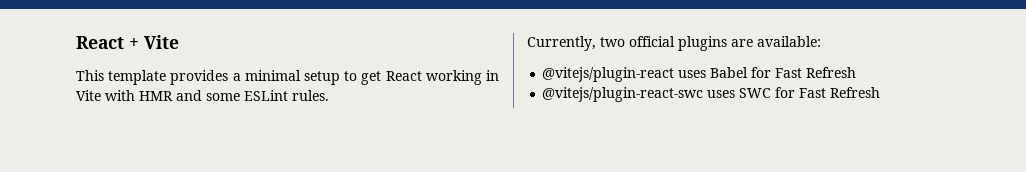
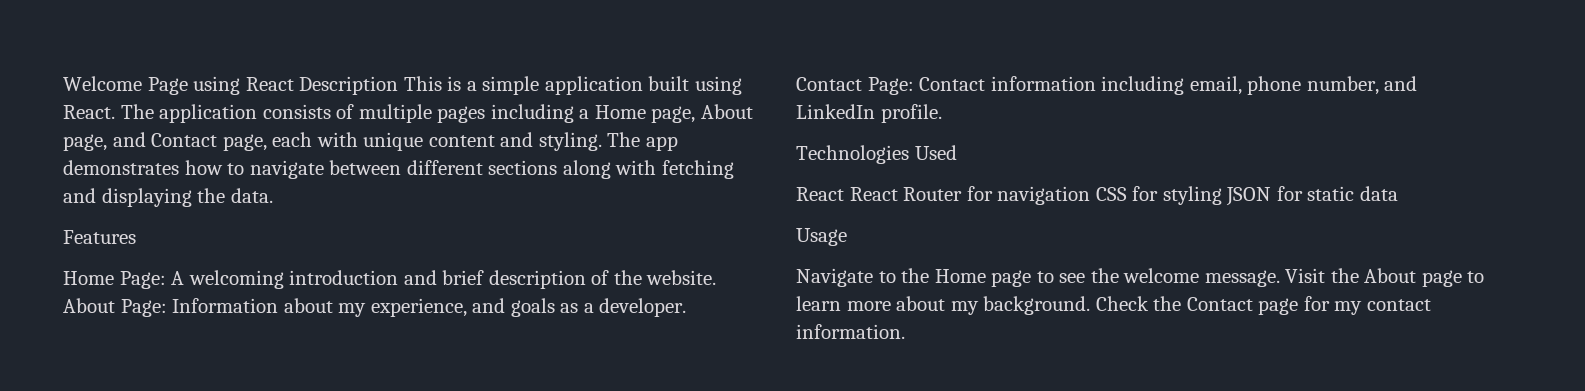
- React + Vite
- This template provides a minimal setup to get React working in Vite with HMR and some ESLint rules.
- Currently, two official plugins are available:
- @vitejs/plugin-react uses Babel for Fast Refresh
- @vitejs/plugin-react-swc uses SWC for Fast Refresh
+ Welcome Page using React Description This is a simple application built using React. The application consists of multiple pages including a Home page, About page, and Contact page, each with unique content and styling. The app demonstrates how to navigate between different sections along with fetching and displaying the data.
+ Features
+ Home Page: A welcoming introduction and brief description of the website. About Page: Information about my experience, and goals as a developer. Contact Page: Contact information including email, phone number, and LinkedIn profile.
+ Technologies Used
+ React React Router for navigation CSS for styling JSON for static data
+ Usage
+ Navigate to the Home page to see the welcome message. Visit the About page to learn more about my background. Check the Contact page for my contact information.

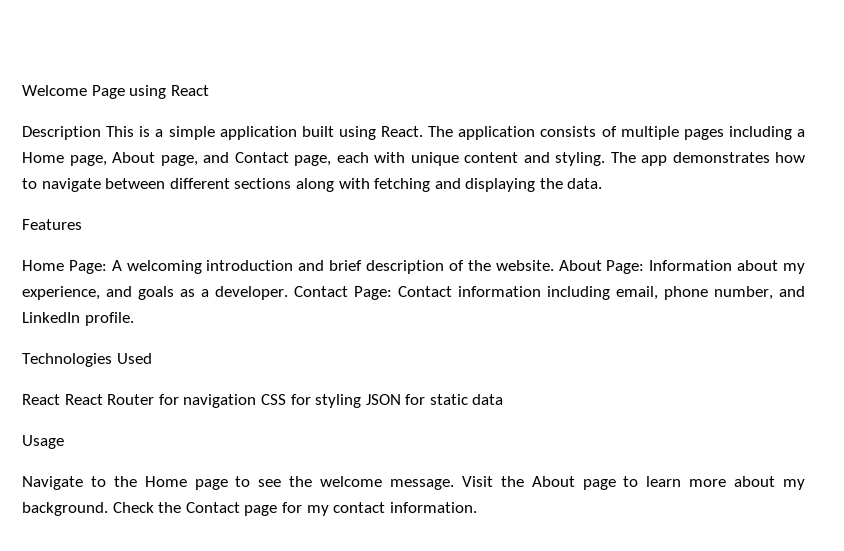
- Welcome Page using React Description This is a simple application built using React.
+ Welcome Page using React
+ Description This is a simple application built using React.

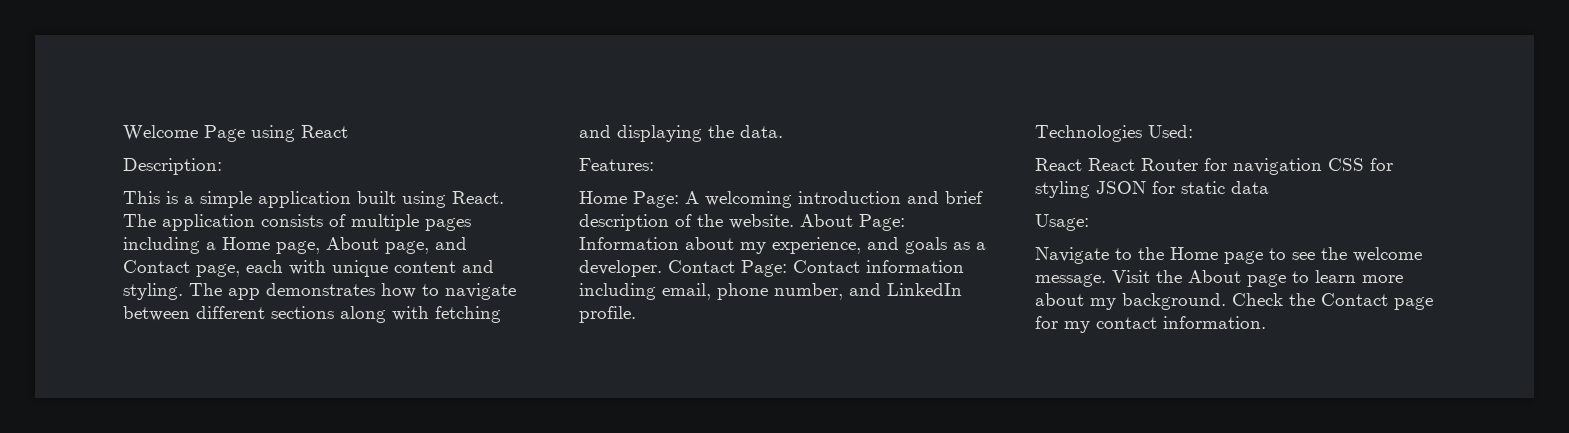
- Description This is a simple application built using React.
+ Description:
+ This is a simple application built using React.
- Features
+ Features:
- Technologies Used
+ Technologies Used:
- Usage
+ Usage:

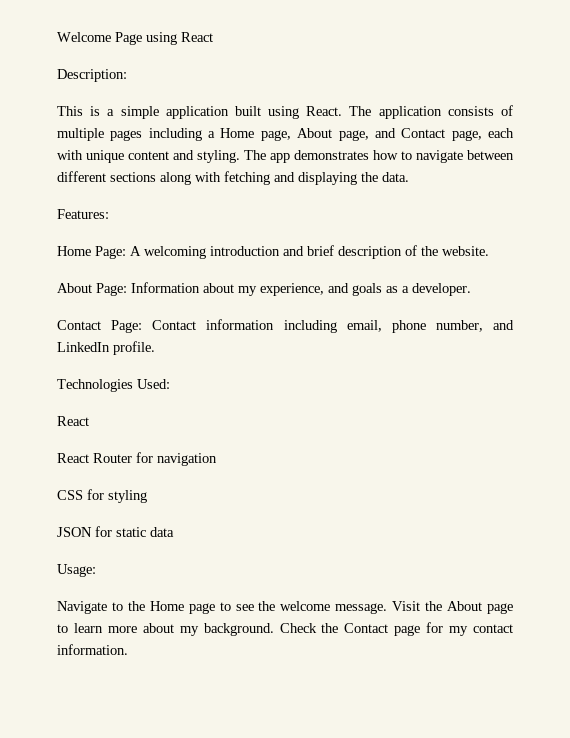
- Home Page: A welcoming introduction and brief description of the website. About Page: Information about my experience, and goals as a developer. Contact Page: Contact information including email, phone number, and LinkedIn profile.
+ Home Page: A welcoming introduction and brief description of the website.
+ About Page: Information about my experience, and goals as a developer.
+ Contact Page: Contact information including email, phone number, and LinkedIn profile.
  Technologies Used:
- React React Router for navigation CSS for styling JSON for static data
+ React
+ React Router for navigation
+ CSS for styling
+ JSON for static data

